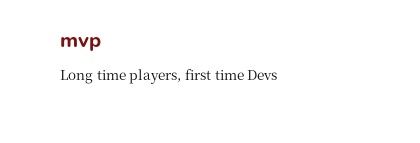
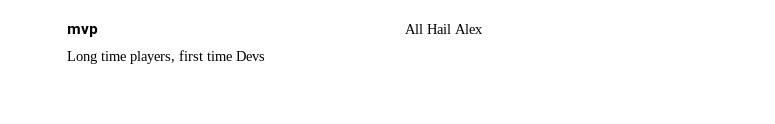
+ All Hail Alex

